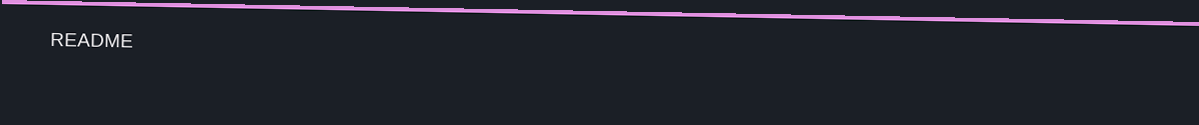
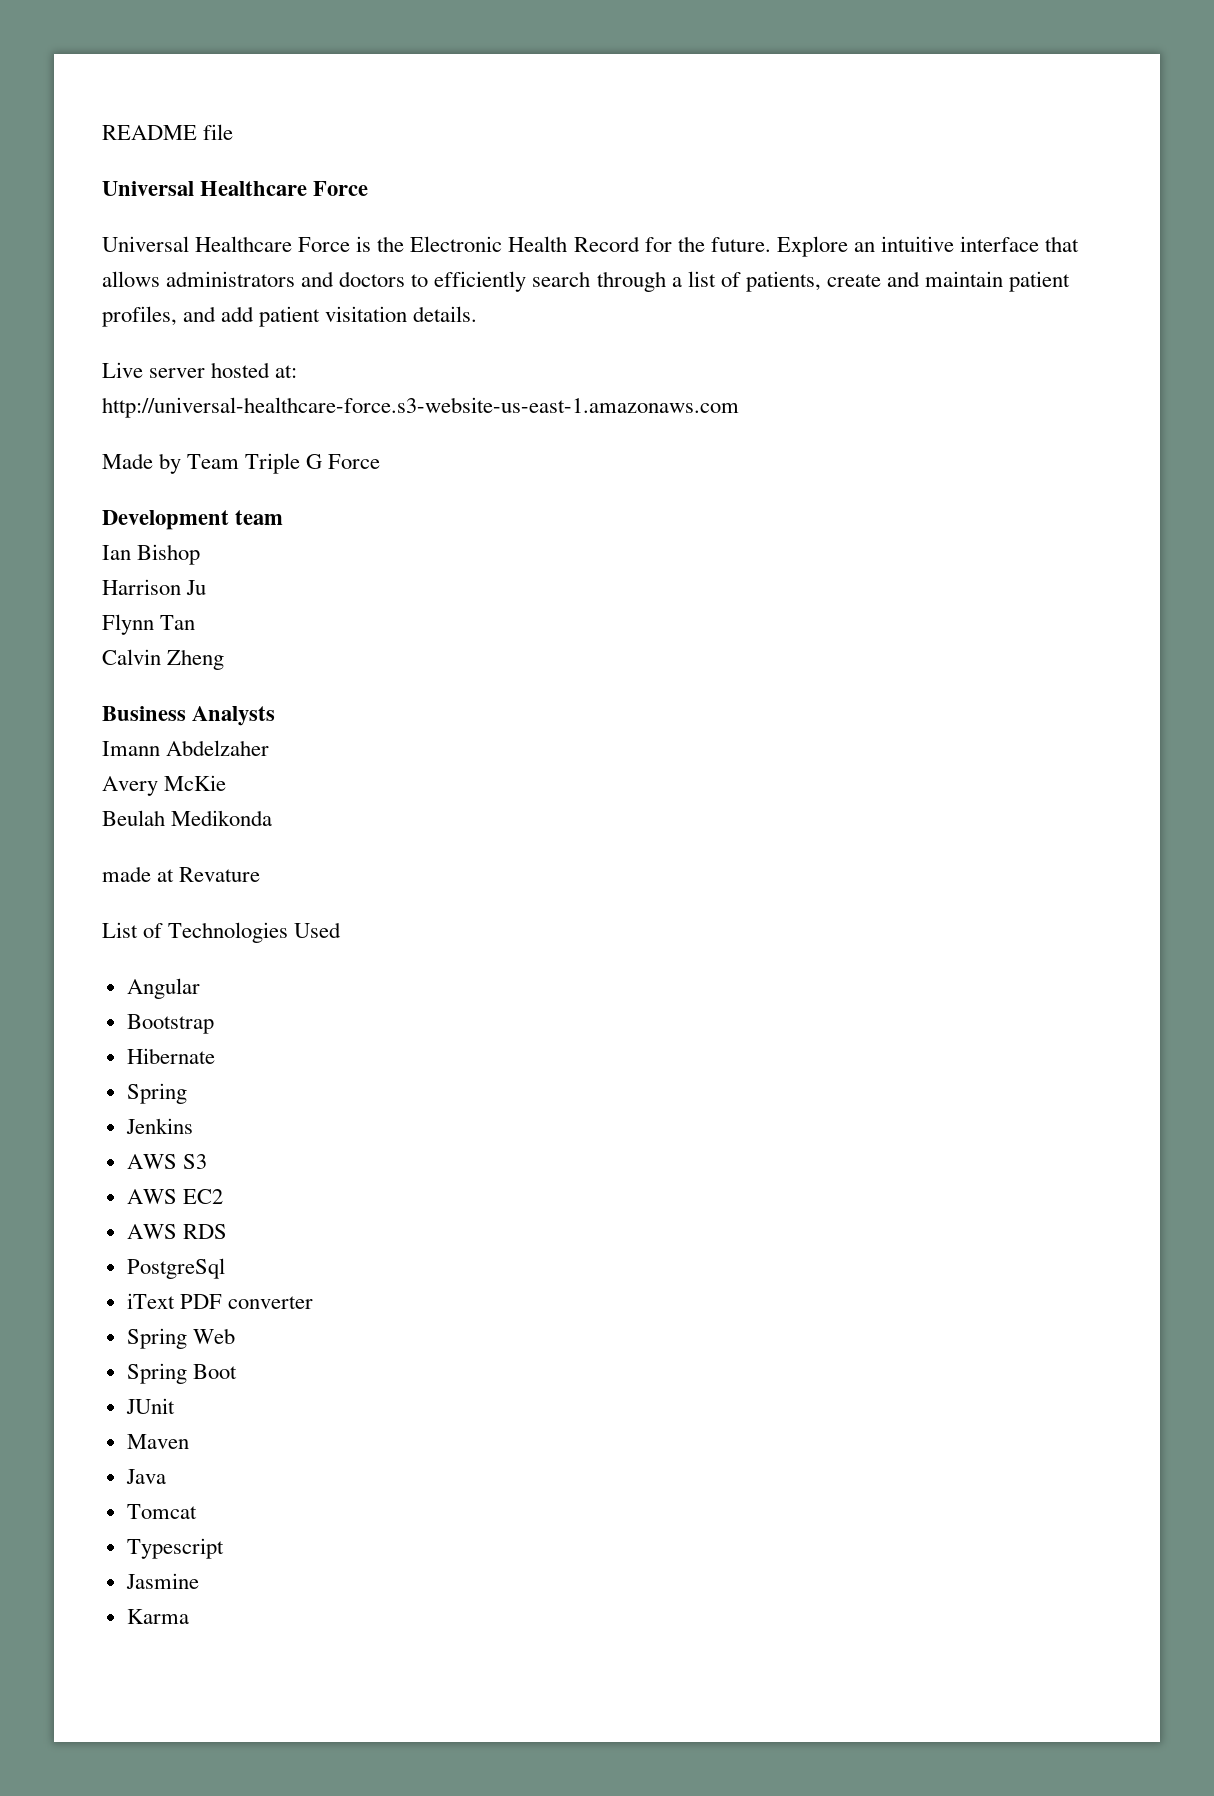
- README
+ README file
+ Universal Healthcare Force
+ Universal Healthcare Force is the Electronic Health Record for the future. Explore an intuitive interface that allows administrators and doctors to efficiently search through a list of patients, create and maintain patient profiles, and add patient visitation details.
+ Live server hosted at:
+ http://universal-healthcare-force.s3-website-us-east-1.amazonaws.com
+ Made by Team Triple G Force
+ Development team
+ Ian Bishop
+ Harrison Ju
+ Flynn Tan
+ Calvin Zheng
+ Business Analysts
+ Imann Abdelzaher
+ Avery McKie
+ Beulah Medikonda
+ made at Revature
+ List of Technologies Used
+ Angular
+ Bootstrap
+ Hibernate
+ Spring
+ Jenkins
+ AWS S3
+ AWS EC2
+ AWS RDS
+ PostgreSql
+ iText PDF converter
+ Spring Web
+ Spring Boot
+ JUnit
+ Maven
+ Java
+ Tomcat
+ Typescript
+ Jasmine
+ Karma

